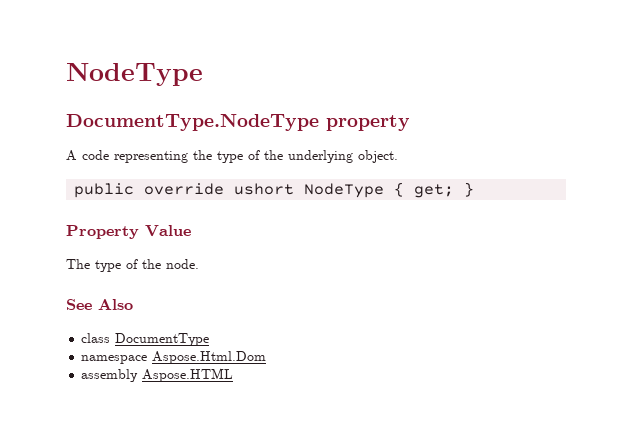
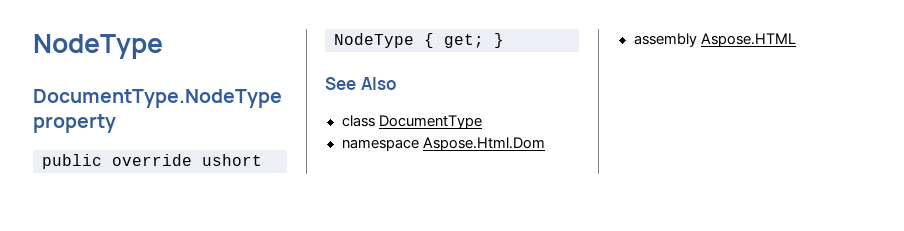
- A code representing the type of the underlying object.
- Property Value
- The type of the node.

